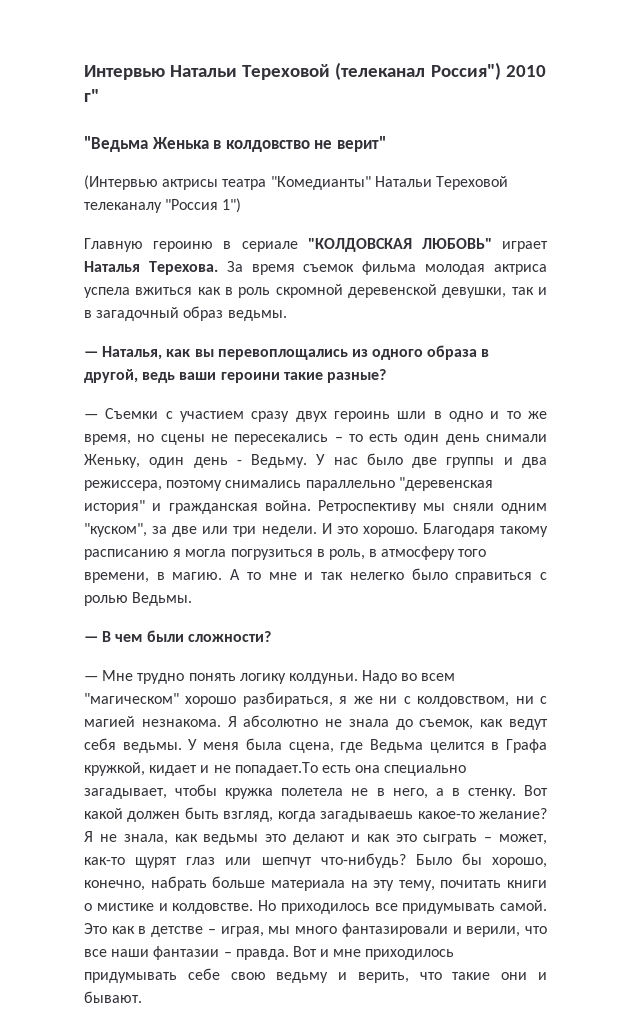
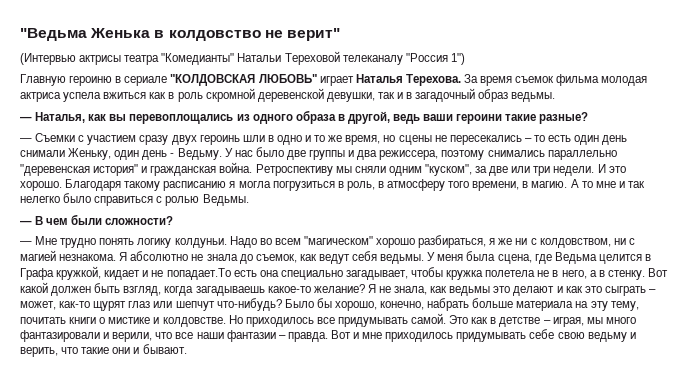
- Интервью Натальи Тереховой (телеканал Россия") 2010 г"

